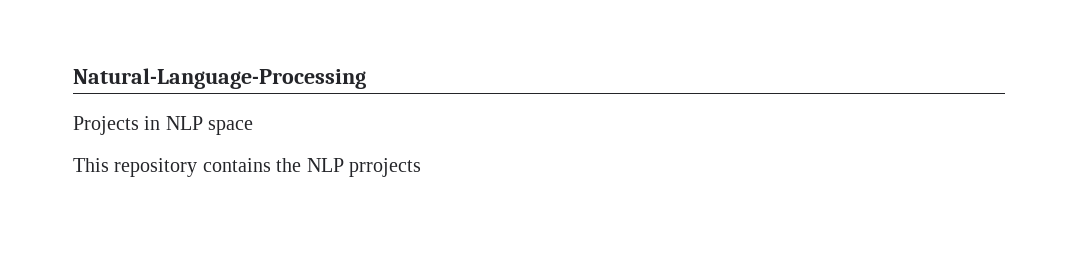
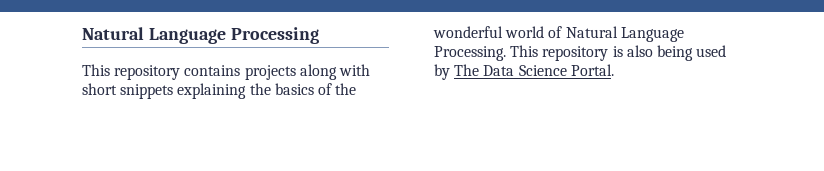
- Natural-Language-Processing
- Projects in NLP space
- This repository contains the NLP prrojects
+ Natural Language Processing
+ This repository contains projects along with short snippets explaining the basics of the wonderful world of Natural Language Processing. This repository is also being used by The Data Science Portal.

